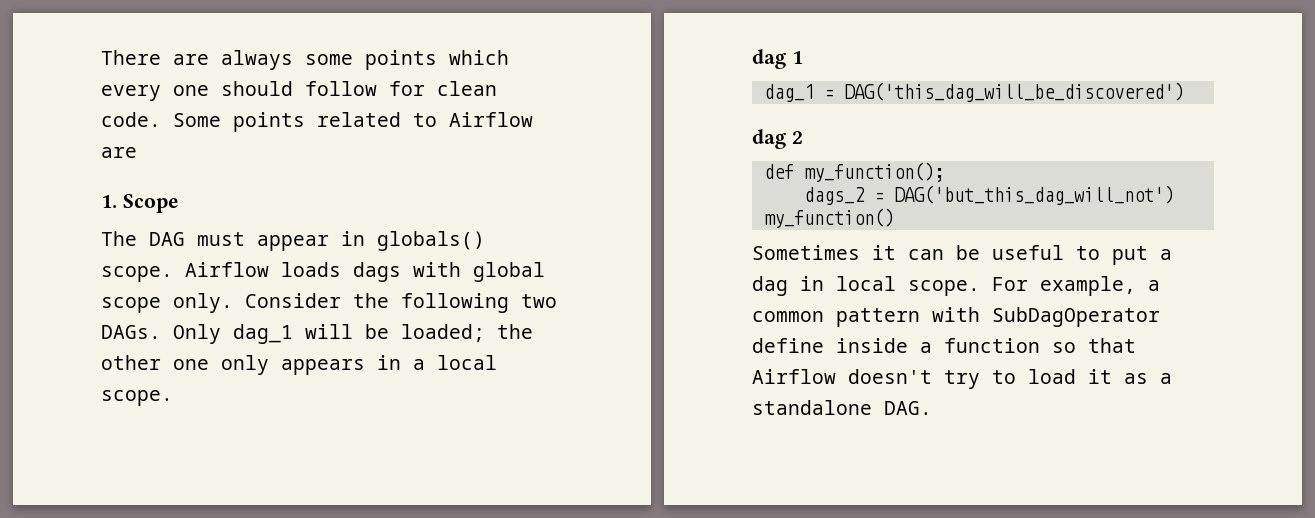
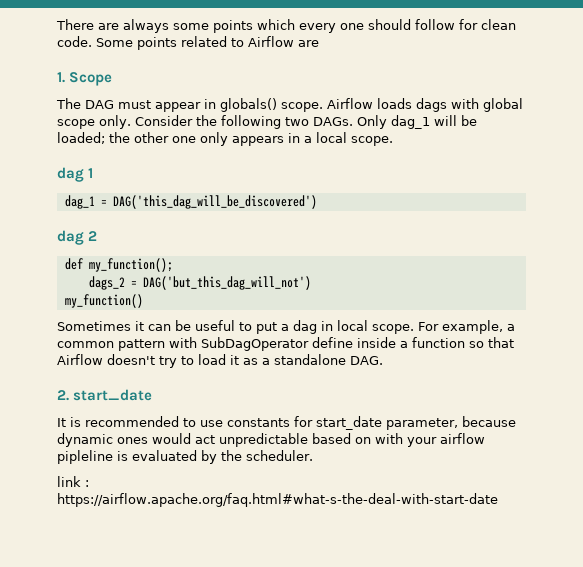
+ 2. start_date
+ It is recommended to use constants for start_date parameter, because dynamic ones would act unpredictable based on with your airflow pipleline is evaluated by the scheduler.
+ link : https://airflow.apache.org/faq.html#what-s-the-deal-with-start-date

